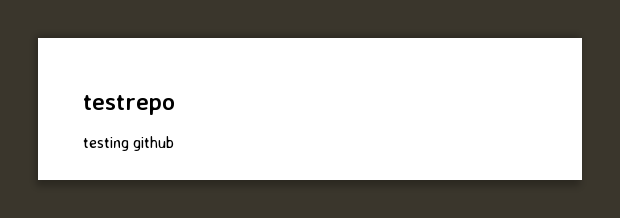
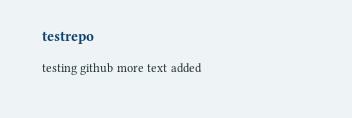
- testing github
+ testing github more text added

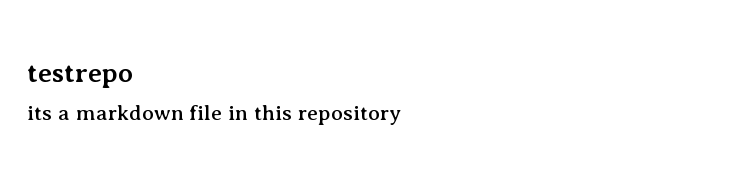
- testing github more text added
+ its a markdown file in this repository

